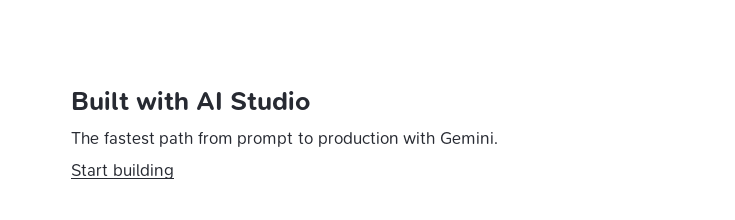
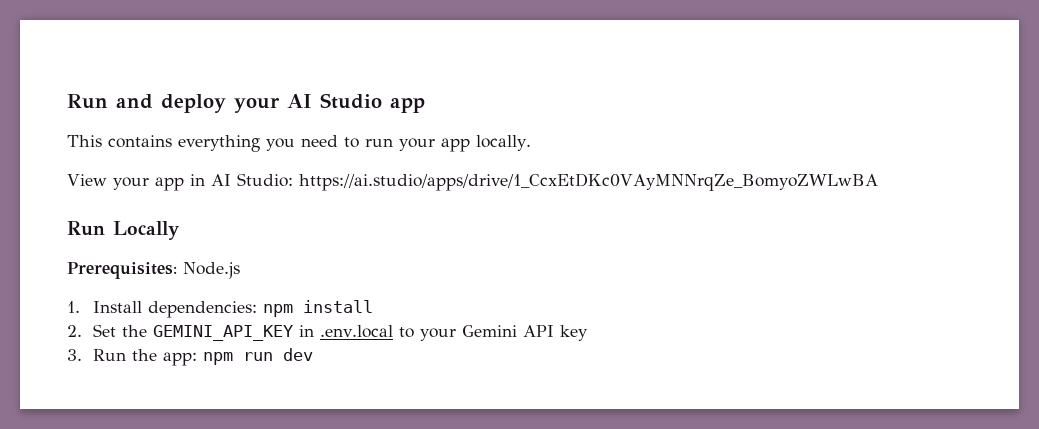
- Built with AI Studio
- The fastest path from prompt to production with Gemini.
- Start building
+ Run and deploy your AI Studio app
+ This contains everything you need to run your app locally.
+ View your app in AI Studio: https://ai.studio/apps/drive/1_CcxEtDKc0VAyMNNrqZe_BomyoZWLwBA
+ Run Locally
+ Prerequisites: Node.js
+ 1. Install dependencies: npm install
+ 2. Set the GEMINI_API_KEY in .env.local to your Gemini API key
+ 3. Run the app: npm run dev

